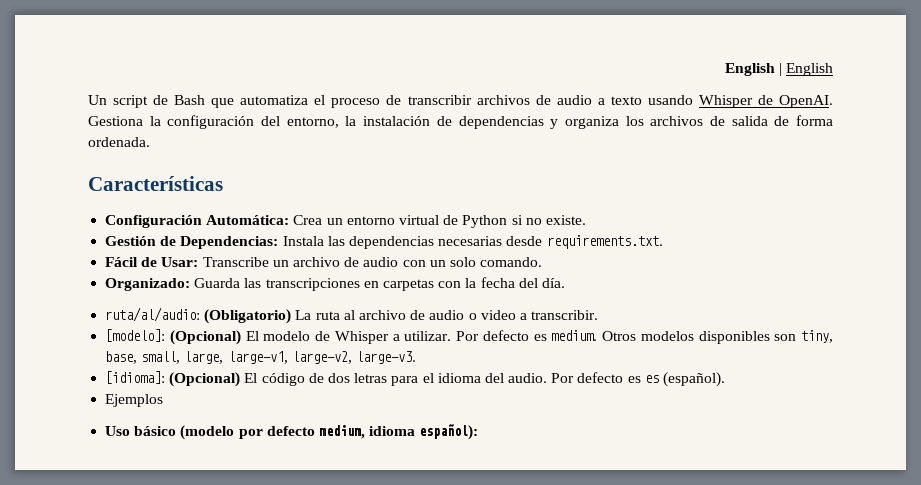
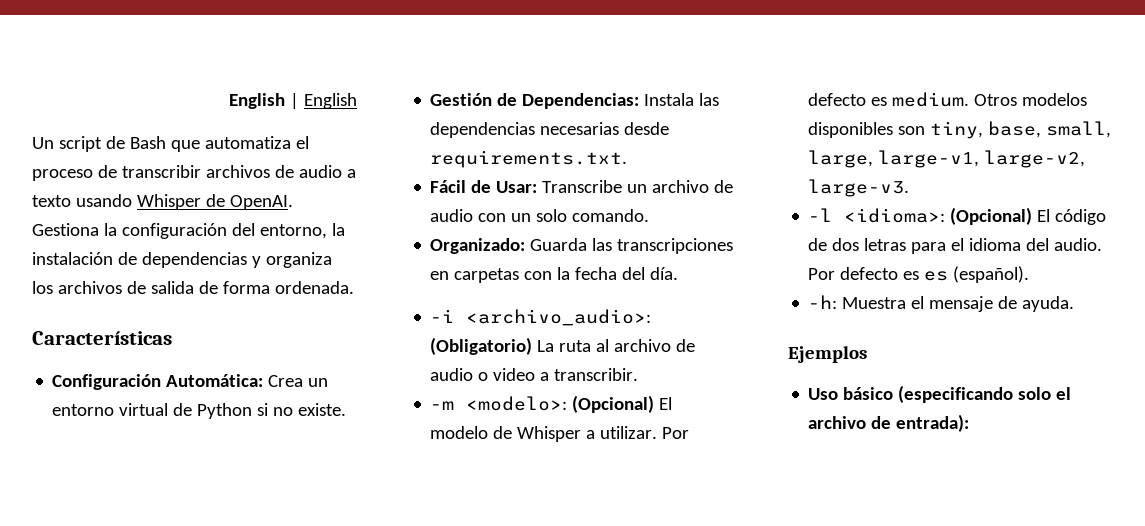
- ruta/al/audio: (Obligatorio) La ruta al archivo de audio o video a transcribir.
+ -i <archivo_audio>: (Obligatorio) La ruta al archivo de audio o video a transcribir.
- [modelo]: (Opcional) El modelo de Whisper a utilizar.
+ -m <modelo>: (Opcional) El modelo de Whisper a utilizar.
- [idioma]: (Opcional) El código de dos letras para el idioma del audio.
+ -l <idioma>: (Opcional) El código de dos letras para el idioma del audio.
+ -h: Muestra el mensaje de ayuda.
  Ejemplos
- Uso básico (modelo por defecto medium, idioma español):
+ Uso básico (especificando solo el archivo de entrada):

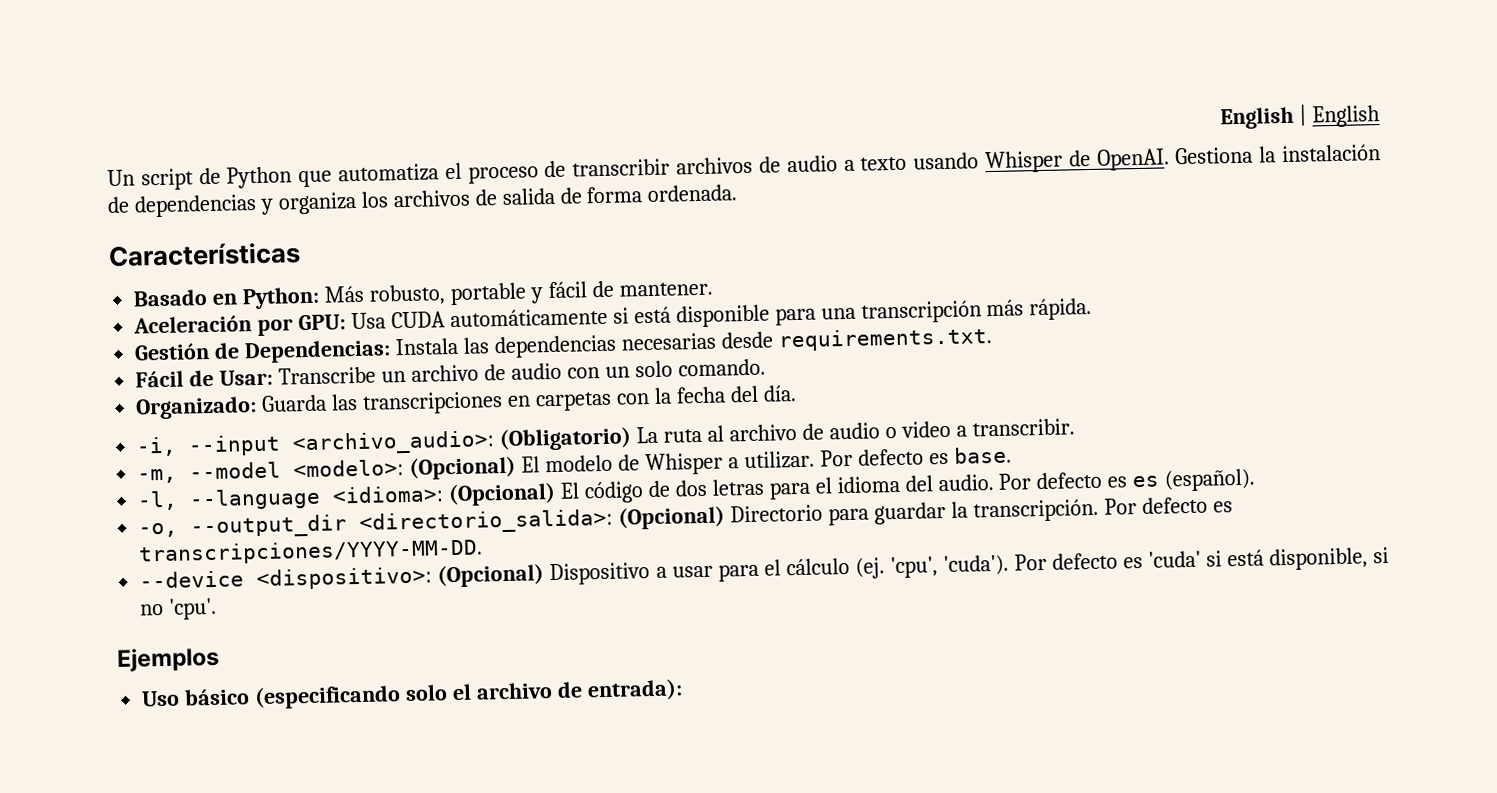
- Un script de Bash que automatiza el proceso de transcribir archivos de audio a texto usando Whisper de OpenAI.
+ Un script de Python que automatiza el proceso de transcribir archivos de audio a texto usando Whisper de OpenAI.
- Gestiona la configuración del entorno, la instalación de dependencias y organiza los archivos de salida de forma ordenada.
+ Gestiona la instalación de dependencias y organiza los archivos de salida de forma ordenada.
- Configuración Automática: Crea un entorno virtual de Python si no existe.
+ Basado en Python: Más robusto, portable y fácil de mantener.
+ Aceleración por GPU: Usa CUDA automáticamente si está disponible para una transcripción más rápida.
- -i <archivo_audio>: (Obligatorio) La ruta al archivo de audio o video a transcribir.
+ -i, --input <archivo_audio>: (Obligatorio) La ruta al archivo de audio o video a transcribir.
- -m <modelo>: (Opcional) El modelo de Whisper a utilizar.
+ -m, --model <modelo>: (Opcional) El modelo de Whisper a utilizar.
- Por defecto es medium. Otros modelos disponibles son tiny, base, small, large, large-v1, large-v2, large-v3.
- -l <idioma>: (Opcional) El código de dos letras para el idioma del audio.
+ Por defecto es base.
+ -l, --language <idioma>: (Opcional) El código de dos letras para el idioma del audio.
- -h: Muestra el mensaje de ayuda.
+ -o, --output_dir <directorio_salida>: (Opcional) Directorio para guardar la transcripción. Por defecto es transcripciones/YYYY-MM-DD.
+ --device <dispositivo>: (Opcional) Dispositivo a usar para el cálculo (ej. 'cpu', 'cuda'). Por defecto es 'cuda' si está disponible, si no 'cpu'.

